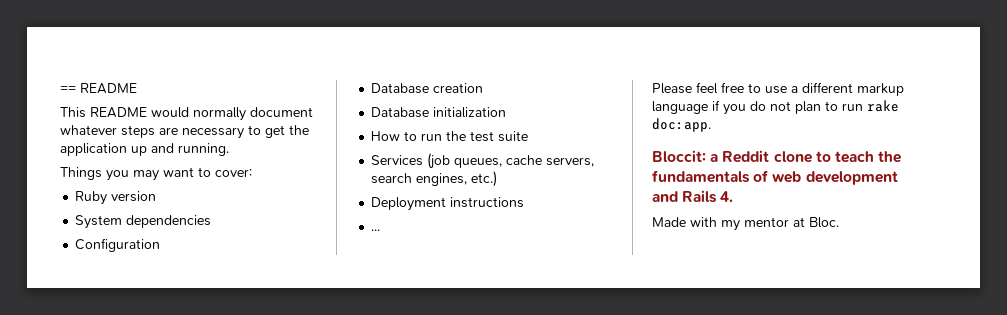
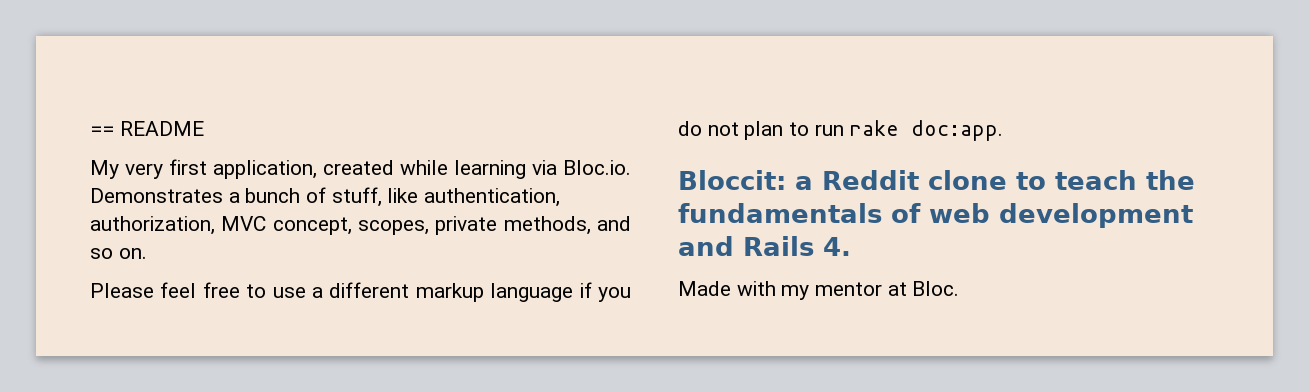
- This README would normally document whatever steps are necessary to get the application up and running.
- Things you may want to cover:
- Ruby version
- System dependencies
- Configuration
- Database creation
- Database initialization
- How to run the test suite
- Services (job queues, cache servers, search engines, etc.)
- Deployment instructions
- ...
+ My very first application, created while learning via Bloc.io. Demonstrates a bunch of stuff, like authentication, authorization, MVC concept, scopes, private methods, and so on.

